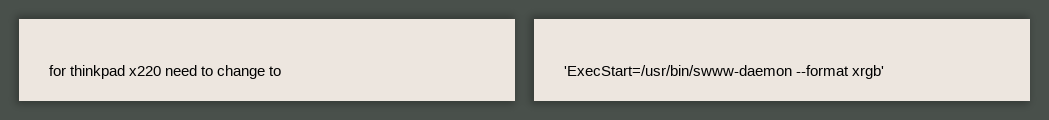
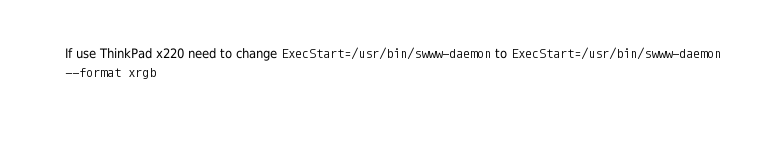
- for thinkpad x220 need to change to 'ExecStart=/usr/bin/swww-daemon --format xrgb'
+ If use ThinkPad x220 need to change ExecStart=/usr/bin/swww-daemon to ExecStart=/usr/bin/swww-daemon --format xrgb

